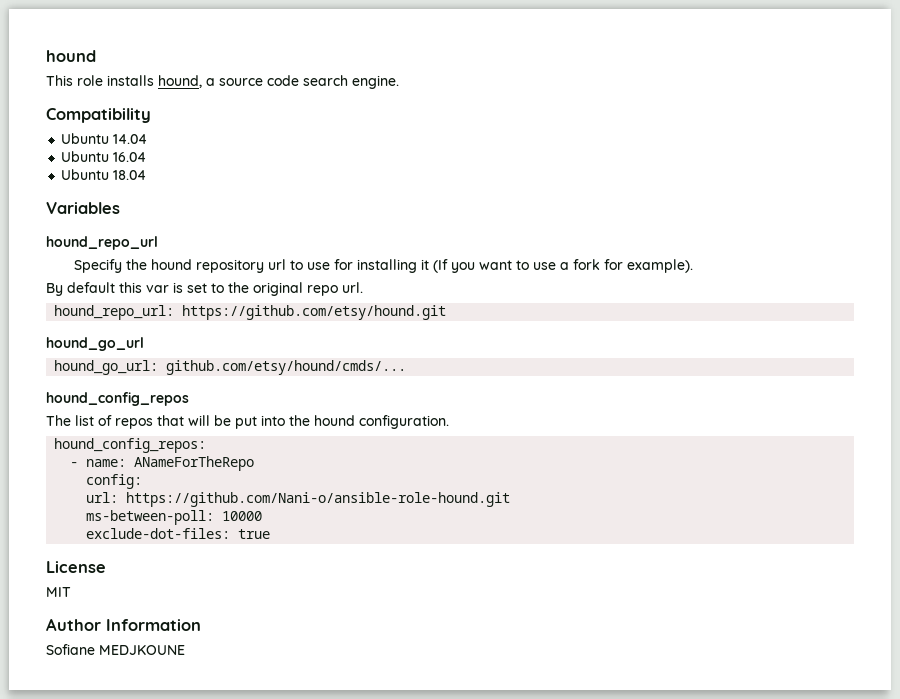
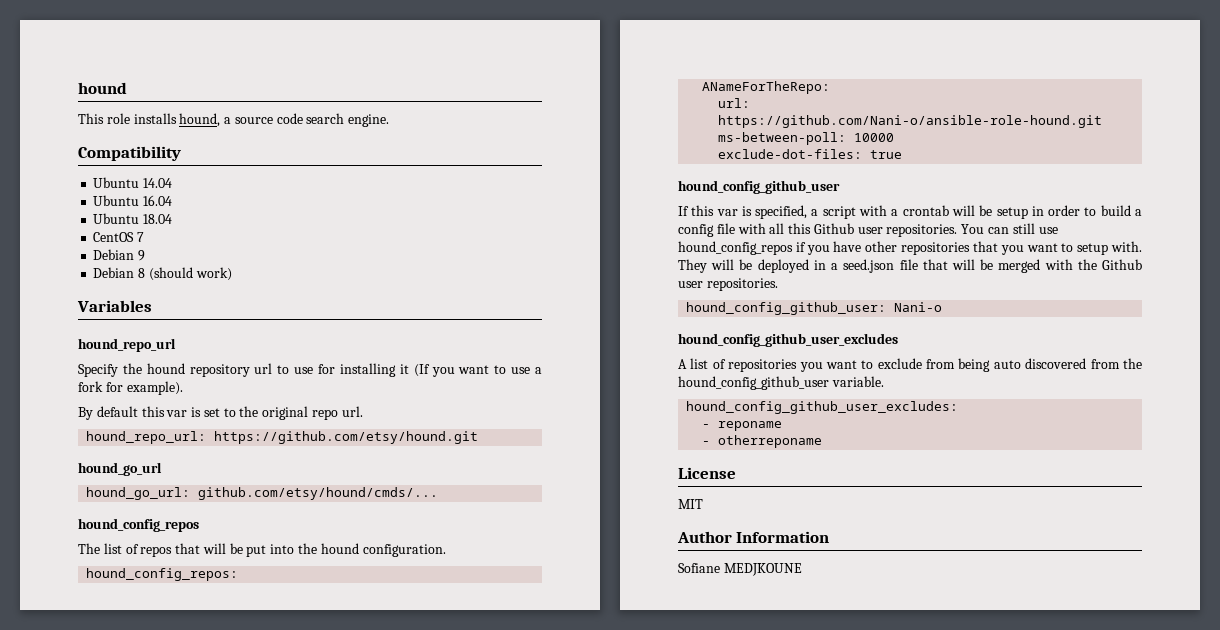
+ CentOS 7
+ Debian 9
+ Debian 8 (should work)
- - name: ANameForTheRepo
- config:
+ ANameForTheRepo:
  exclude-dot-files: true
+ hound_config_github_user
+ If this var is specified, a script with a crontab will be setup in order to build a config file with all this Github user repositories. You can still use hound_config_repos if you have other repositories that you want to setup with. They will be deployed in a seed.json file that will be merged with the Github user repositories.
+ hound_config_github_user: Nani-o
+ hound_config_github_user_excludes
+ A list of repositories you want to exclude from being auto discovered from the hound_config_github_user variable.
+ hound_config_github_user_excludes:
+ - reponame
+ - otherreponame

